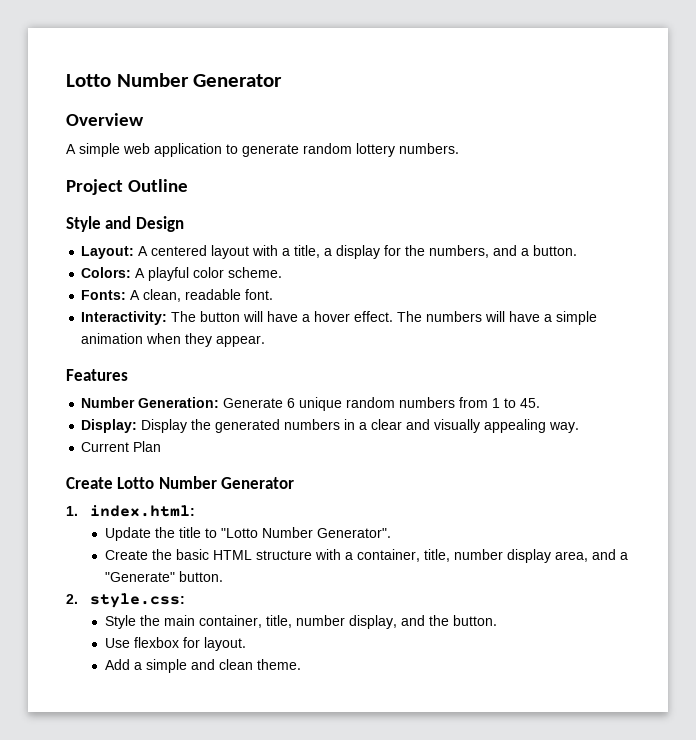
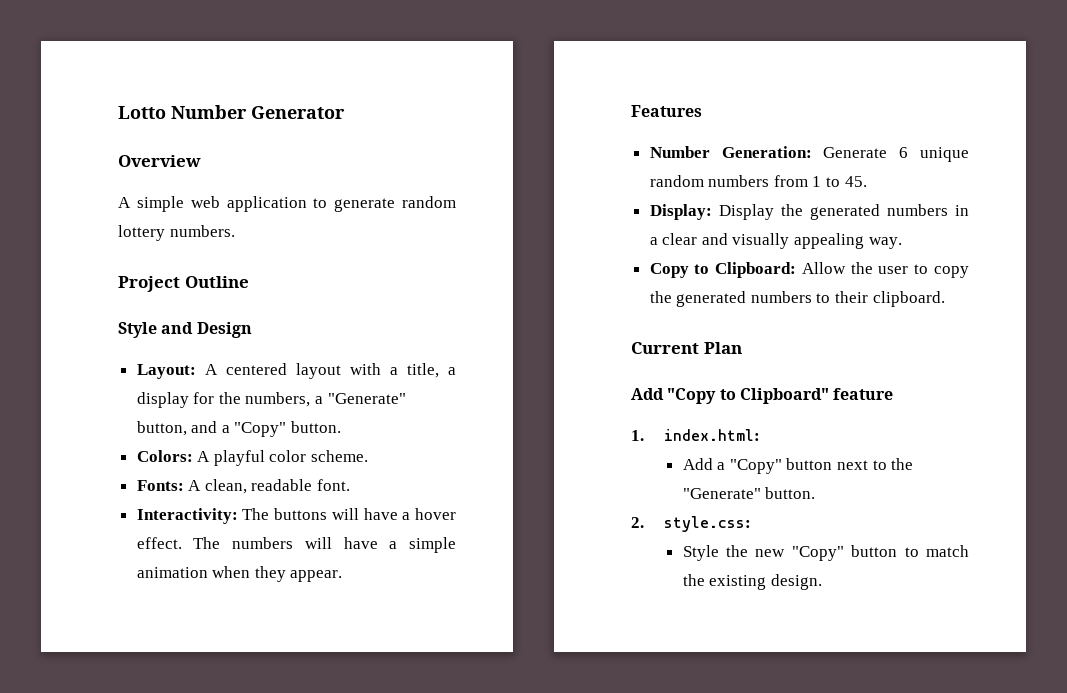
- Layout: A centered layout with a title, a display for the numbers, and a button.
+ Layout: A centered layout with a title, a display for the numbers, a "Generate" button, and a "Copy" button.
- Interactivity: The button will have a hover effect.
+ Interactivity: The buttons will have a hover effect.
+ Copy to Clipboard: Allow the user to copy the generated numbers to their clipboard.
  Current Plan
- Create Lotto Number Generator
+ Add "Copy to Clipboard" feature
  1. index.html:
- Update the title to "Lotto Number Generator".
- Create the basic HTML structure with a container, title, number display area, and a "Generate" button.
+ Add a "Copy" button next to the "Generate" button.
- Style the main container, title, number display, and the button.
- Use flexbox for layout.
- Add a simple and clean theme.
+ Style the new "Copy" button to match the existing design.

